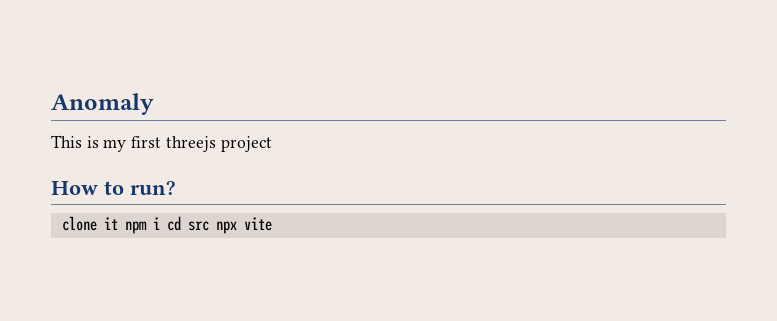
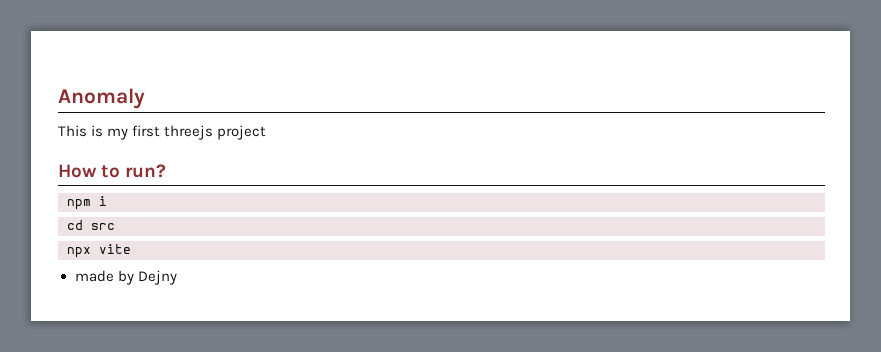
- clone it npm i cd src npx vite
+ npm i
+ cd src
+ npx vite
+ made by Dejny

